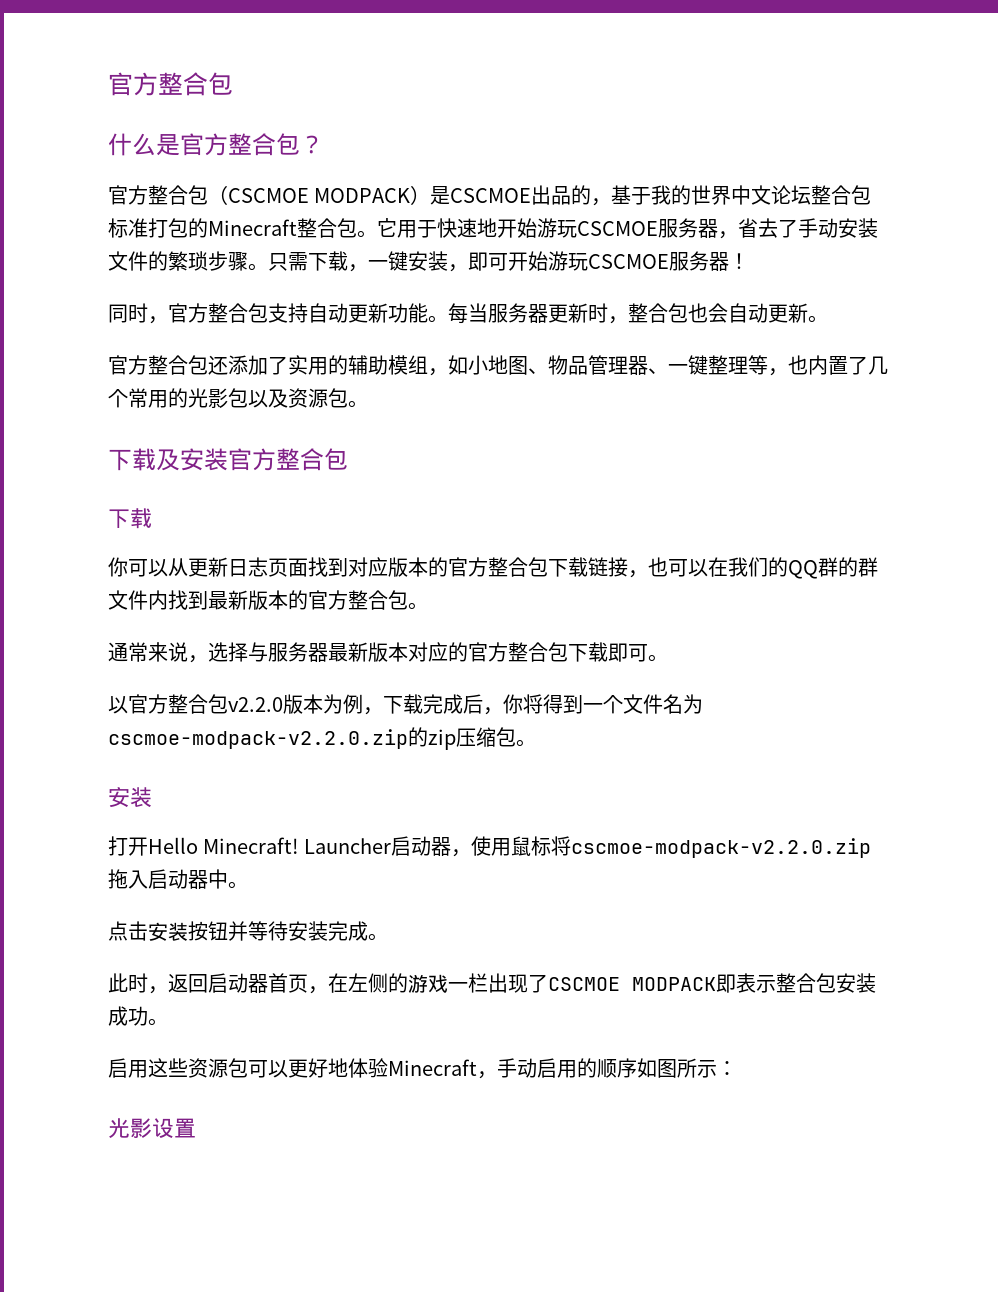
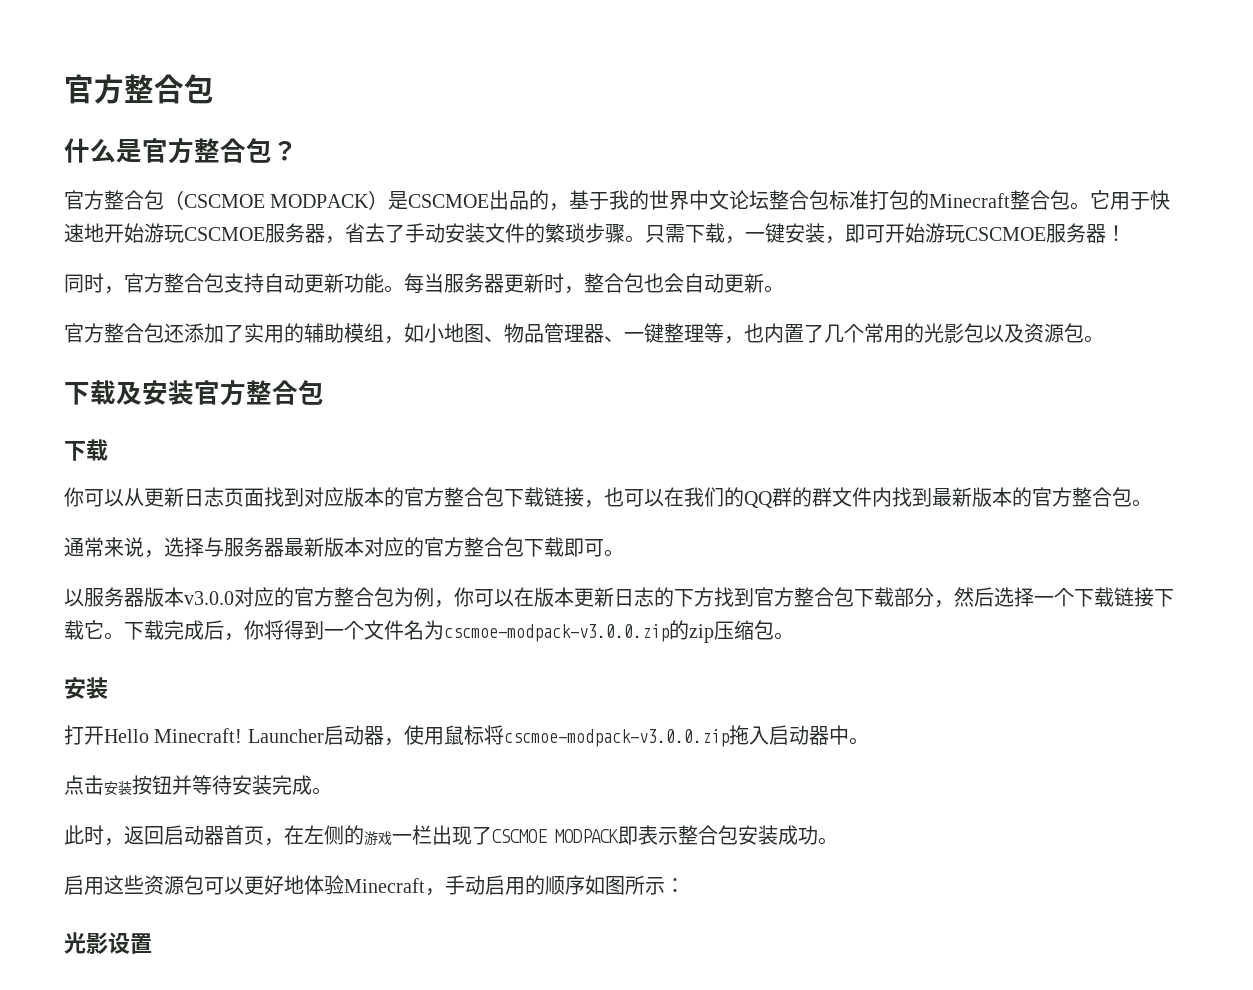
- 以官方整合包v2.2.0版本为例，下载完成后，你将得到一个文件名为cscmoe-modpack-v2.2.0.zip的zip压缩包。
+ 以服务器版本v3.0.0对应的官方整合包为例，你可以在版本更新日志的下方找到官方整合包下载部分，然后选择一个下载链接下载它。下载完成后，你将得到一个文件名为cscmoe-modpack-v3.0.0.zip的zip压缩包。
- Launcher启动器，使用鼠标将cscmoe-modpack-v2.2.0.zip拖入启动器中。
+ Launcher启动器，使用鼠标将cscmoe-modpack-v3.0.0.zip拖入启动器中。

